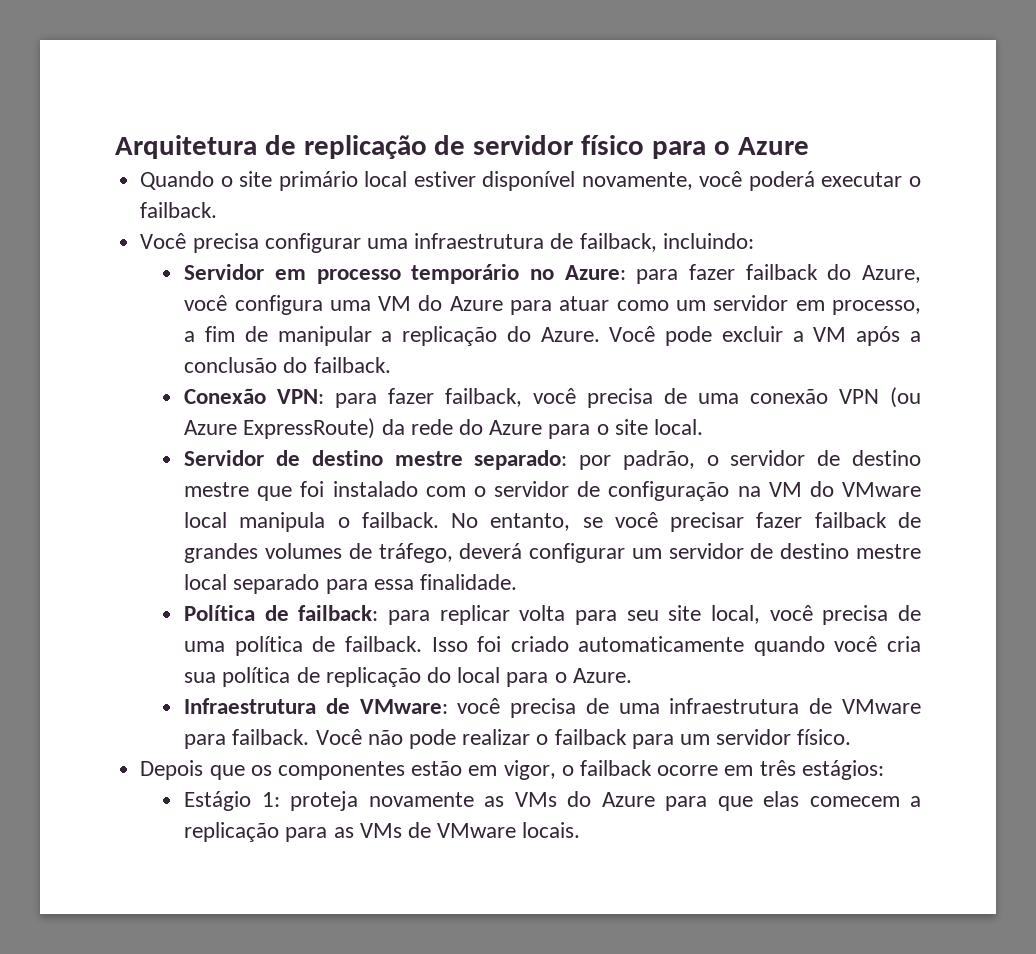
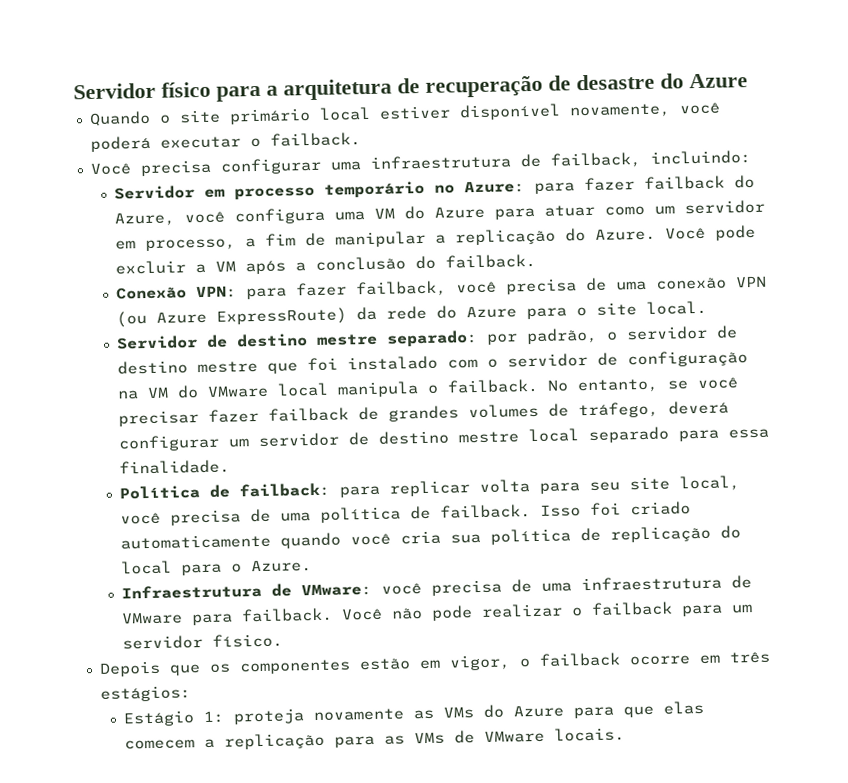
- Arquitetura de replicação de servidor físico para o Azure
+ Servidor físico para a arquitetura de recuperação de desastre do Azure

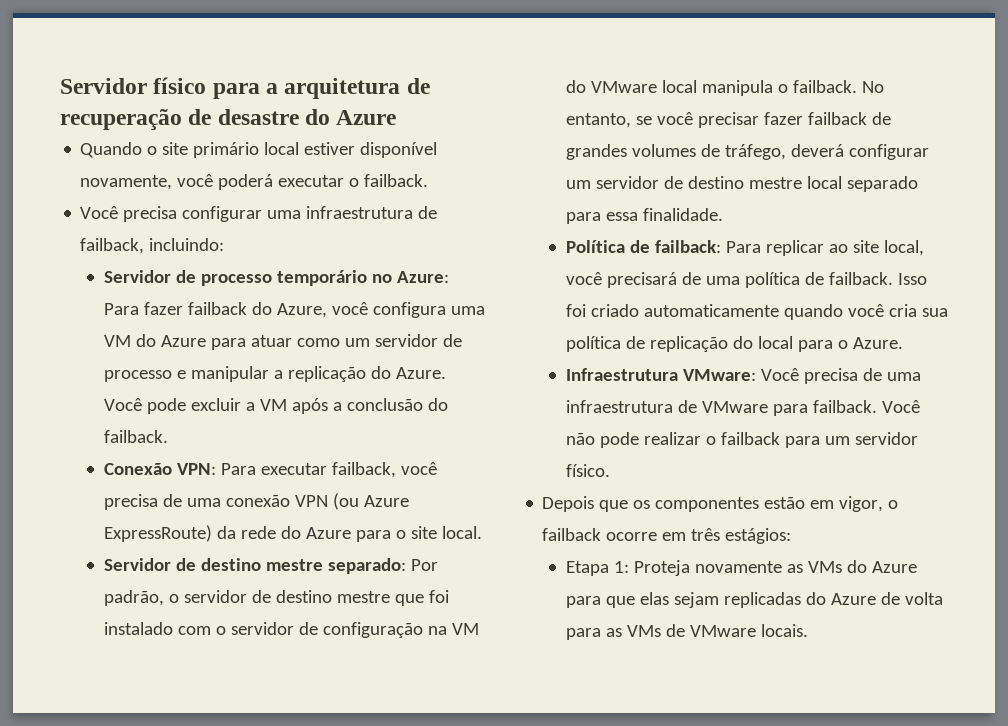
- Servidor em processo temporário no Azure: para fazer failback do Azure, você configura uma VM do Azure para atuar como um servidor em processo, a fim de manipular a replicação do Azure.
+ Servidor de processo temporário no Azure: Para fazer failback do Azure, você configura uma VM do Azure para atuar como um servidor de processo e manipular a replicação do Azure.
- Conexão VPN: para fazer failback, você precisa de uma conexão VPN (ou Azure ExpressRoute) da rede do Azure para o site local.
+ Conexão VPN: Para executar failback, você precisa de uma conexão VPN (ou Azure ExpressRoute) da rede do Azure para o site local.
- Servidor de destino mestre separado: por padrão, o servidor de destino mestre que foi instalado com o servidor de configuração na VM do VMware local manipula o failback.
+ Servidor de destino mestre separado: Por padrão, o servidor de destino mestre que foi instalado com o servidor de configuração na VM do VMware local manipula o failback.
- Política de failback: para replicar volta para seu site local, você precisa de uma política de failback.
+ Política de failback: Para replicar ao site local, você precisará de uma política de failback.
- Infraestrutura de VMware: você precisa de uma infraestrutura de VMware para failback.
+ Infraestrutura VMware: Você precisa de uma infraestrutura de VMware para failback.
- Estágio 1: proteja novamente as VMs do Azure para que elas comecem a replicação para as VMs de VMware locais.
+ Etapa 1: Proteja novamente as VMs do Azure para que elas sejam replicadas do Azure de volta para as VMs de VMware locais.

